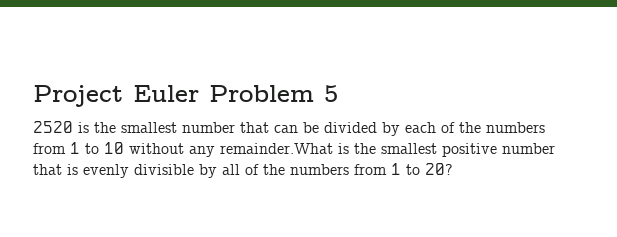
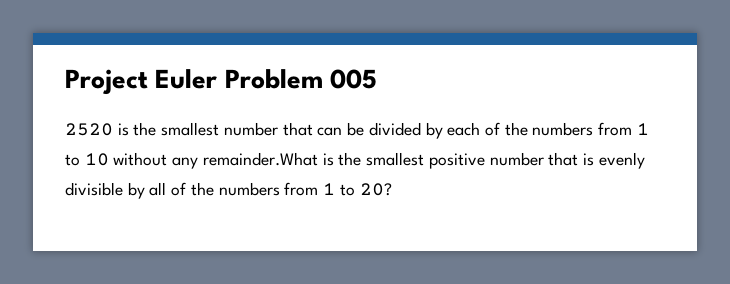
- Project Euler Problem 5
+ Project Euler Problem 005

